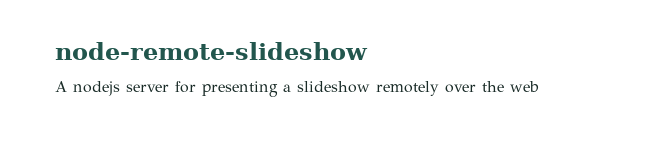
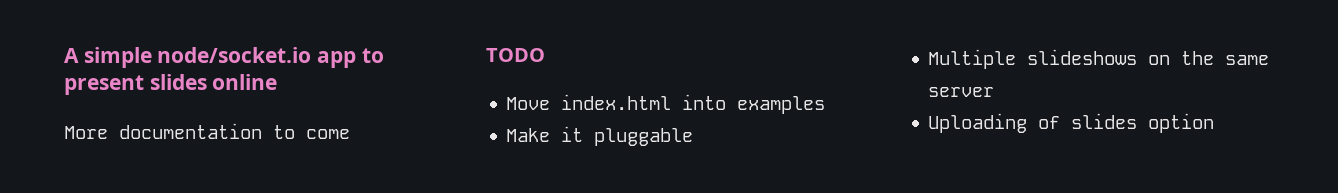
- node-remote-slideshow
- A nodejs server for presenting a slideshow remotely over the web
+ A simple node/socket.io app to present slides online
+ More documentation to come
+ TODO
+ Move index.html into examples
+ Make it pluggable
+ Multiple slideshows on the same server
+ Uploading of slides option

